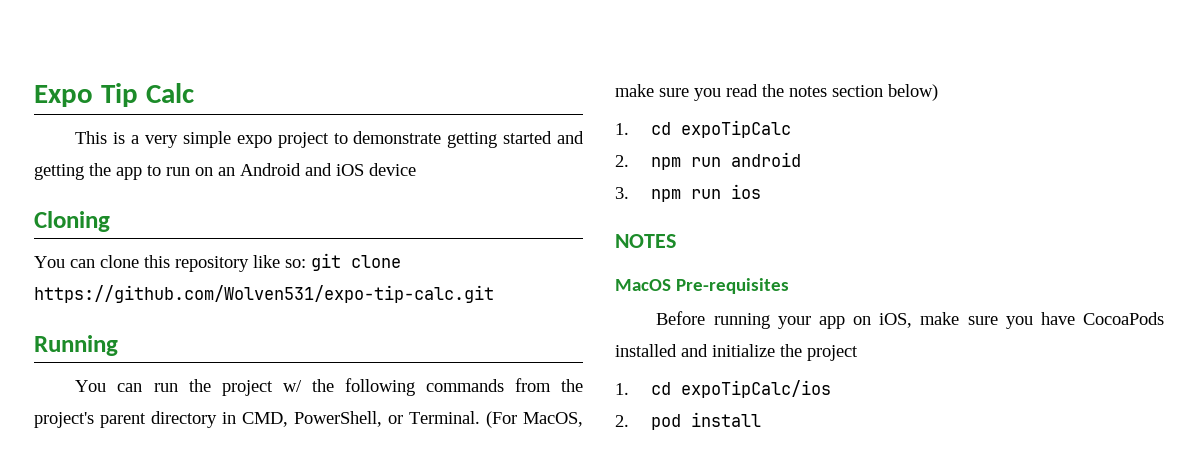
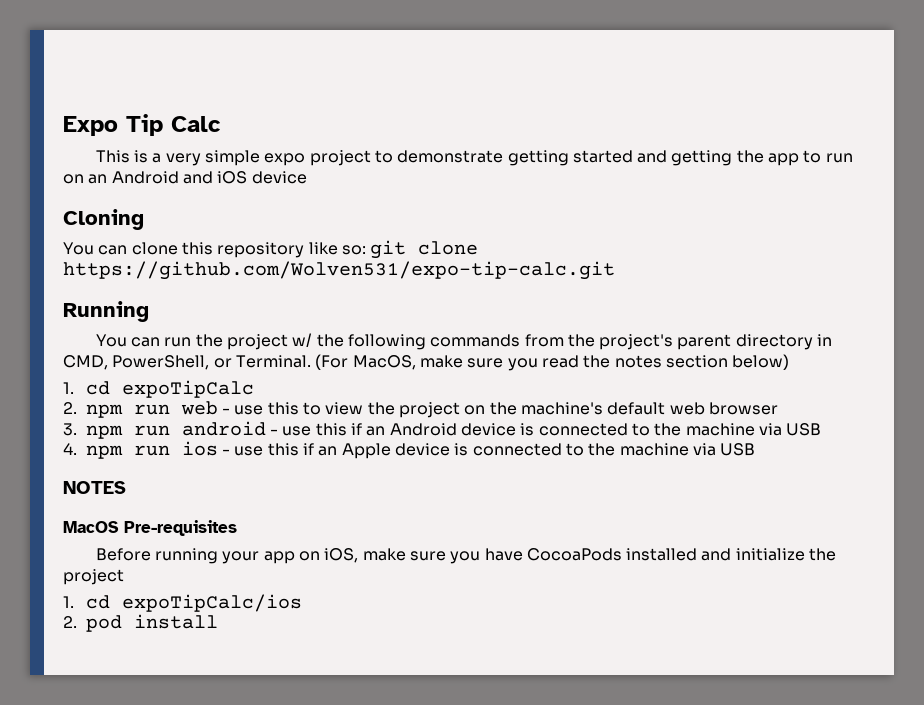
- 2. npm run android
- 3. npm run ios
+ 2. npm run web - use this to view the project on the machine's default web browser
+ 3. npm run android - use this if an Android device is connected to the machine via USB
+ 4. npm run ios - use this if an Apple device is connected to the machine via USB

